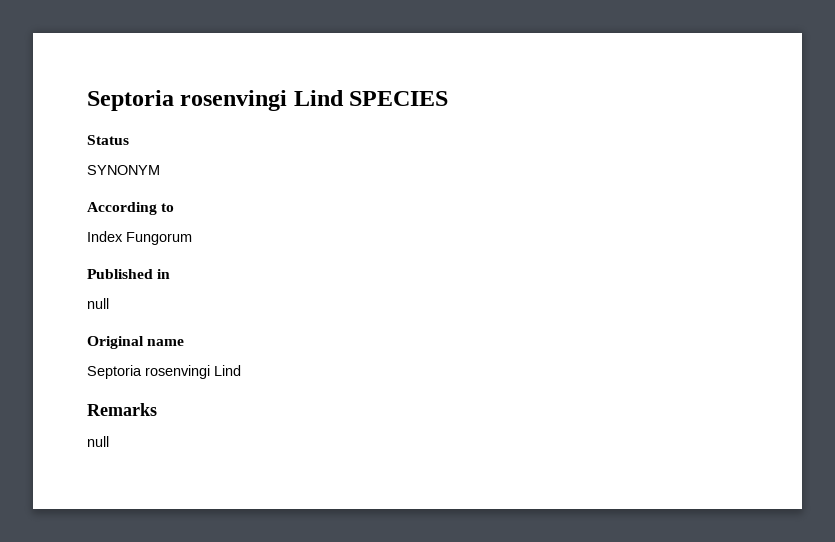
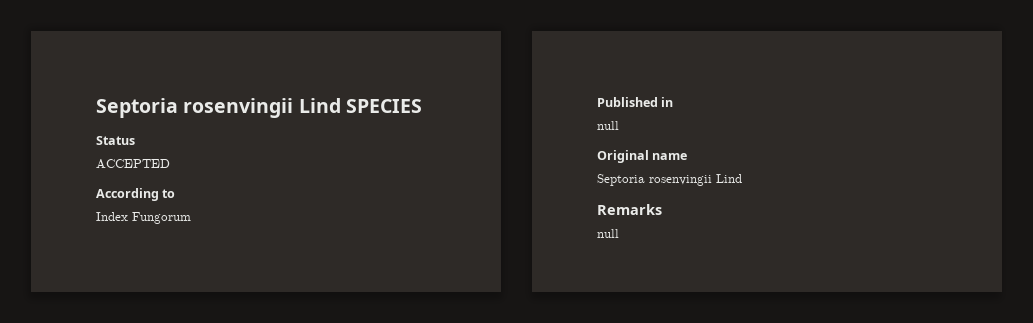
- Septoria rosenvingi Lind SPECIES
+ Septoria rosenvingii Lind SPECIES
- SYNONYM
+ ACCEPTED
  Original name
- Septoria rosenvingi Lind
+ Septoria rosenvingii Lind

